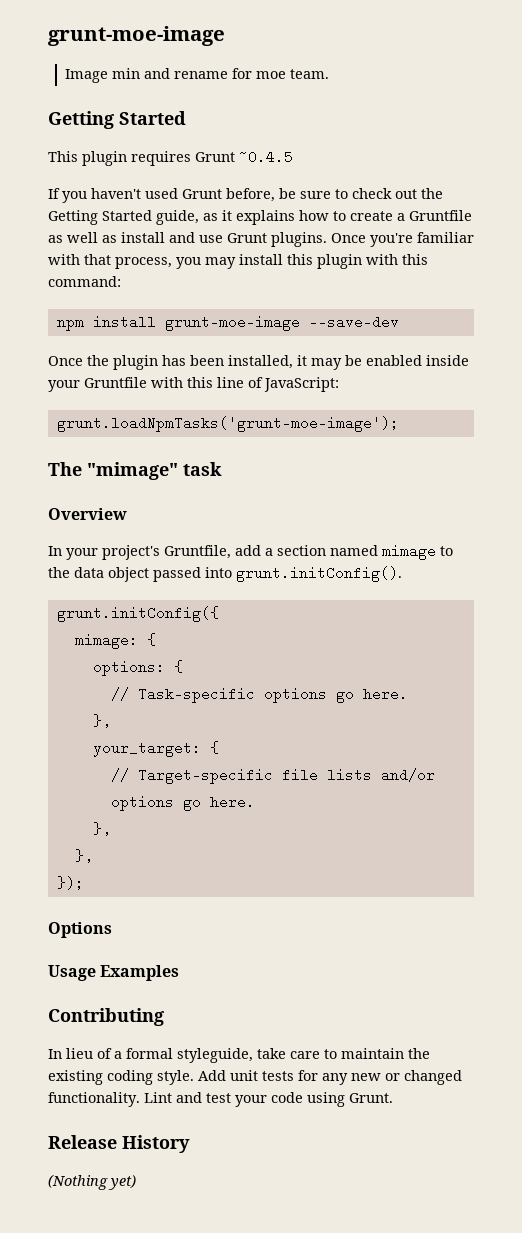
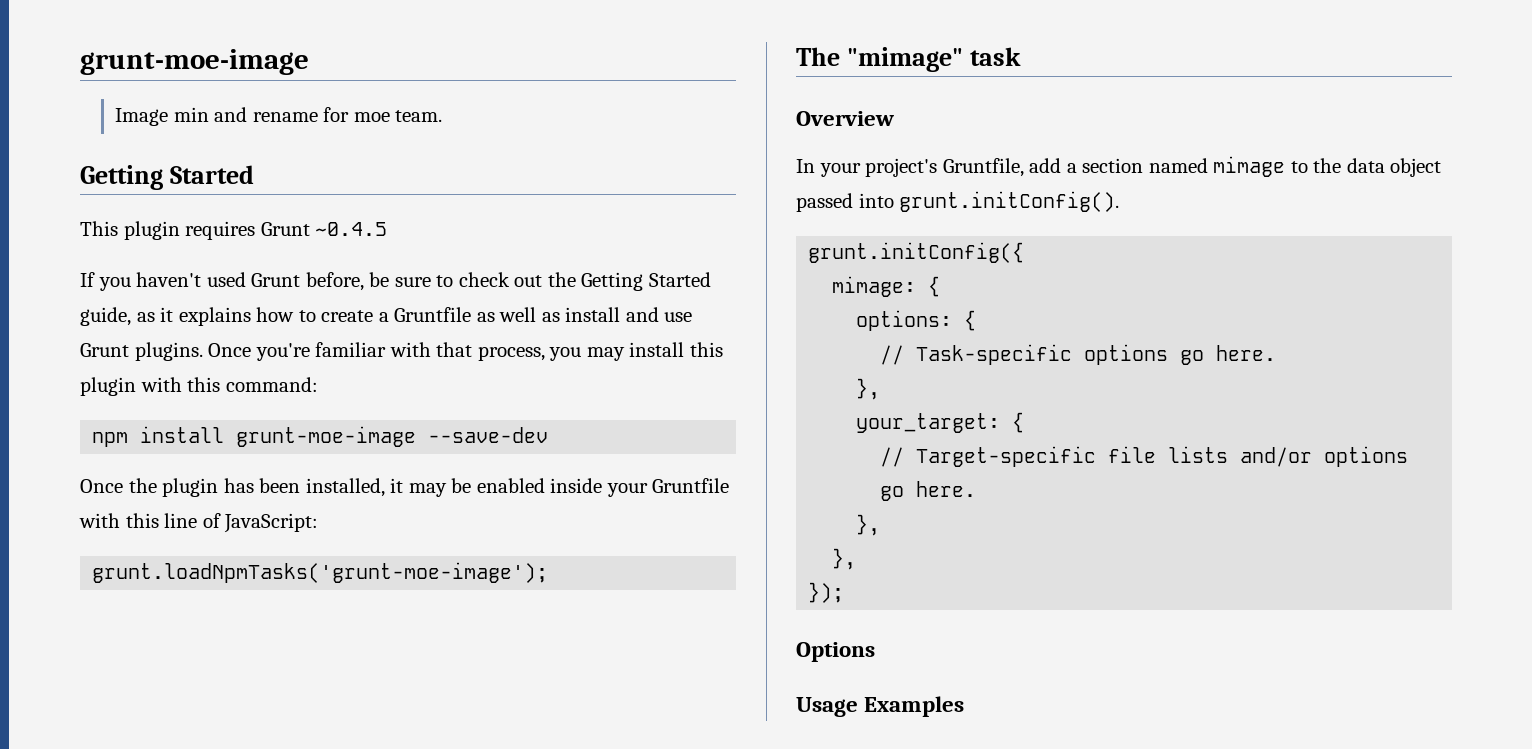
- Contributing
- In lieu of a formal styleguide, take care to maintain the existing coding style. Add unit tests for any new or changed functionality. Lint and test your code using Grunt.
- Release History
- (Nothing yet)

